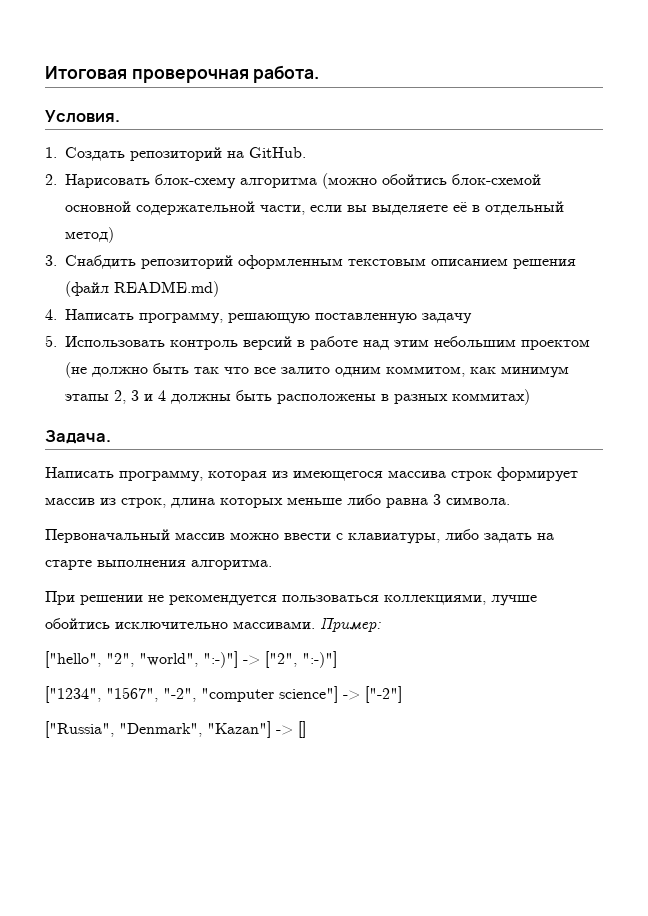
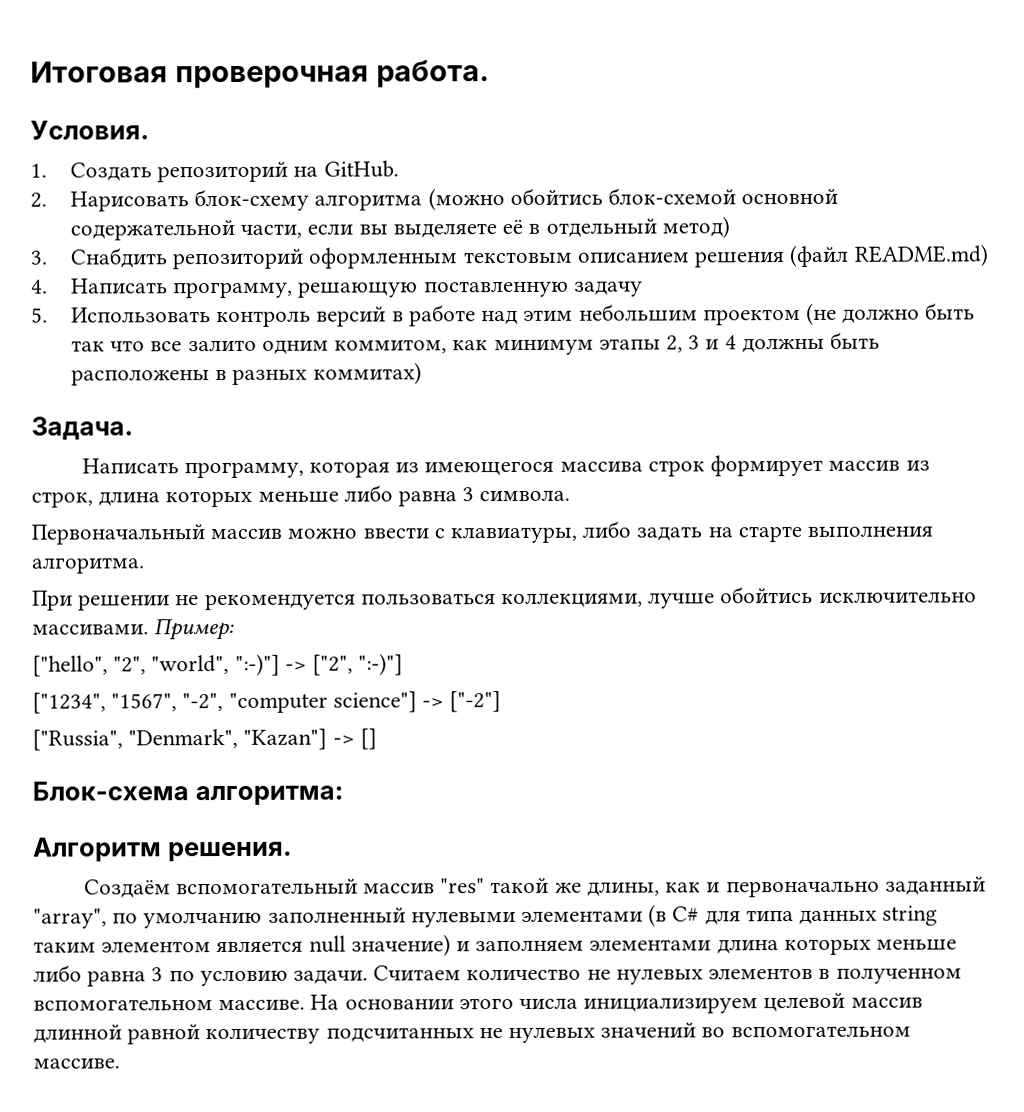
+ Блок-схема алгоритма:
+ Алгоритм решения.
+ Cоздаём вспомогательный массив "res" такой же длины, как и первоначально заданный "array", по умолчанию заполненный нулевыми элементами (в C# для типа данных string таким элементом является null значение) и заполняем элементами длина которых меньше либо равна 3 по условию задачи. Считаем количество не нулевых элементов в полученном вспомогательном массиве. На основании этого числа инициализируем целевой массив длинной равной количеству подсчитанных не нулевых значений во вспомогательном массиве.

